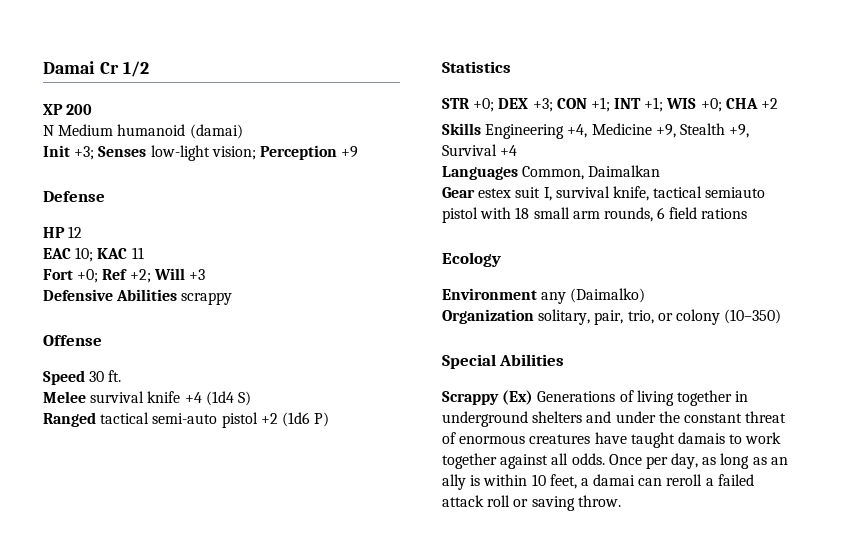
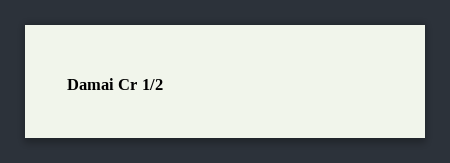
- XP 200
- N Medium humanoid (damai)
- Init +3; Senses low-light vision; Perception +9
- Defense
- HP 12
- EAC 10; KAC 11
- Fort +0; Ref +2; Will +3
- Defensive Abilities scrappy
- Offense
- Speed 30 ft.
- Melee survival knife +4 (1d4 S)
- Ranged tactical semi-auto pistol +2 (1d6 P)
- Statistics
- STR +0; DEX +3; CON +1; INT +1; WIS +0; CHA +2
- Skills Engineering +4, Medicine +9, Stealth +9, Survival +4
- Languages Common, Daimalkan
- Gear estex suit I, survival knife, tactical semiauto pistol with 18 small arm rounds, 6 field rations
- Ecology
- Environment any (Daimalko)
- Organization solitary, pair, trio, or colony (10–350)
- Special Abilities
- Scrappy (Ex) Generations of living together in underground shelters and under the constant threat of enormous creatures have taught damais to work together against all odds. Once per day, as long as an ally is within 10 feet, a damai can reroll a failed attack roll or saving throw.

